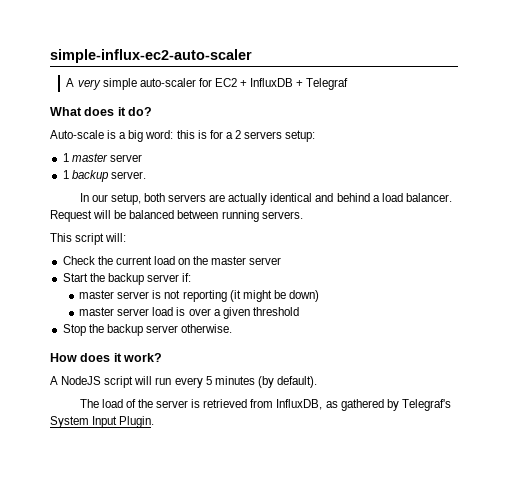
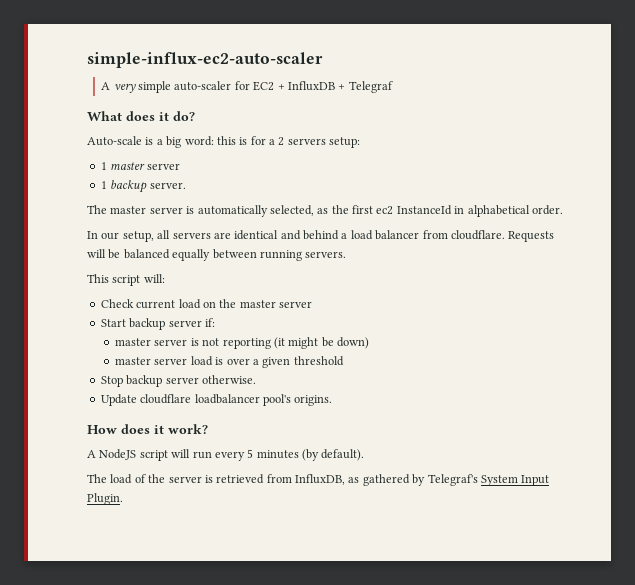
+ The master server is automatically selected, as the first ec2 InstanceId in alphabetical order.
- In our setup, both servers are actually identical and behind a load balancer. Request will be balanced between running servers.
+ In our setup, all servers are identical and behind a load balancer from cloudflare. Requests will be balanced equally between running servers.
- Check the current load on the master server
+ Check current load on the master server
- Start the backup server if:
+ Start backup server if:
- Stop the backup server otherwise.
+ Stop backup server otherwise.
+ Update cloudflare loadbalancer pool's origins.

